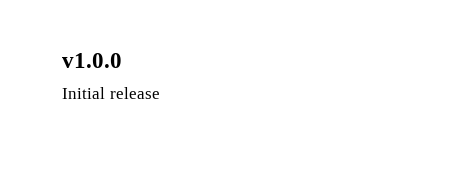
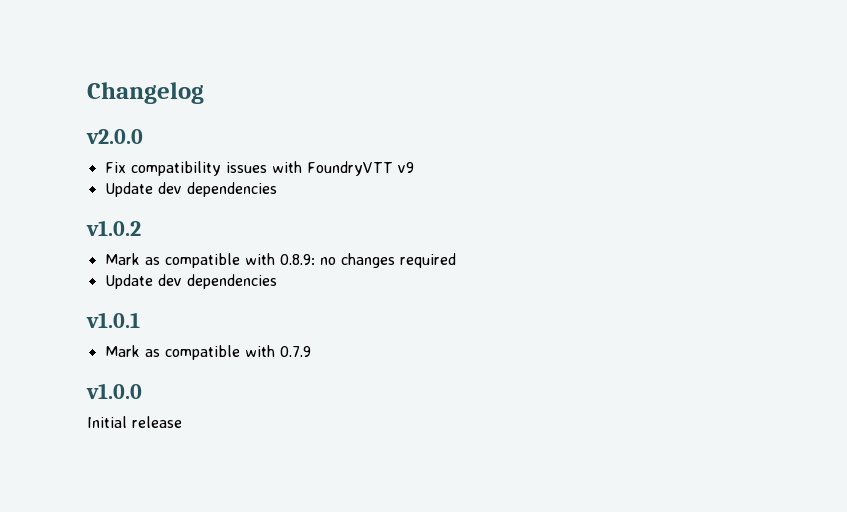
+ Changelog
+ v2.0.0
+ Fix compatibility issues with FoundryVTT v9
+ Update dev dependencies
+ v1.0.2
+ Mark as compatible with 0.8.9: no changes required
+ Update dev dependencies
+ v1.0.1
+ Mark as compatible with 0.7.9

